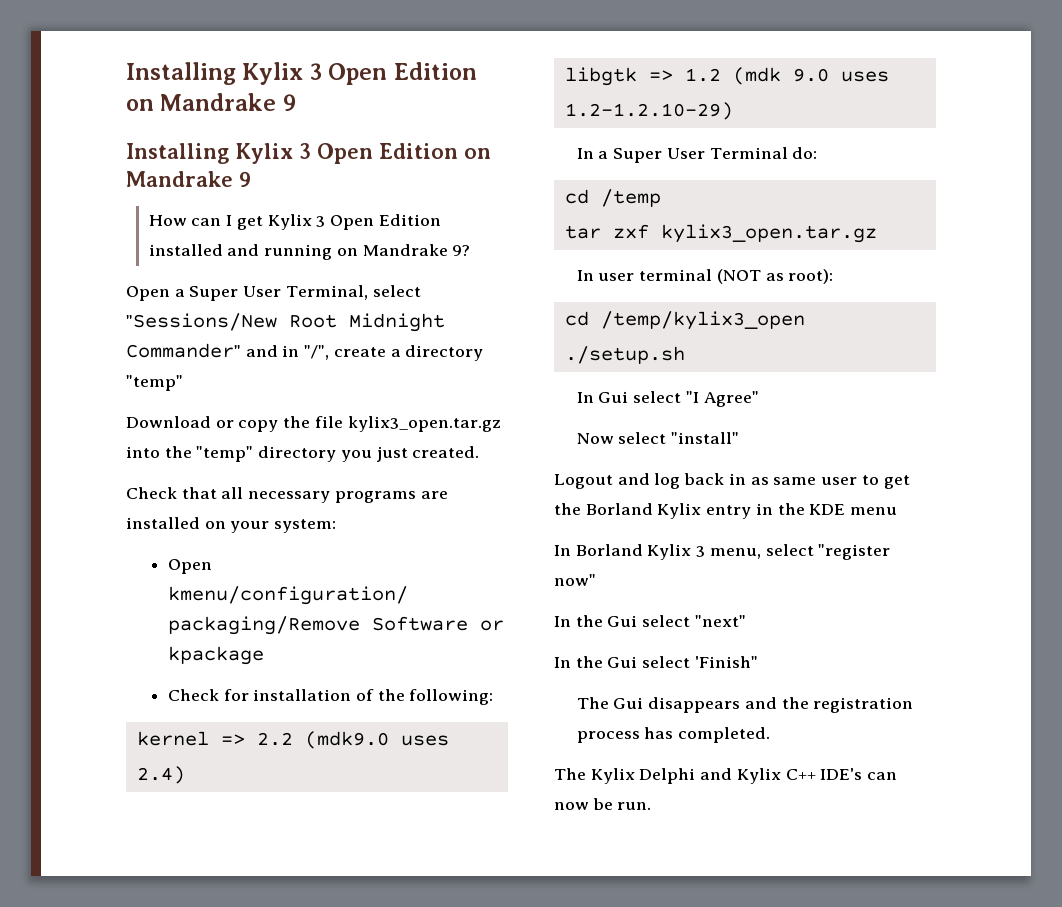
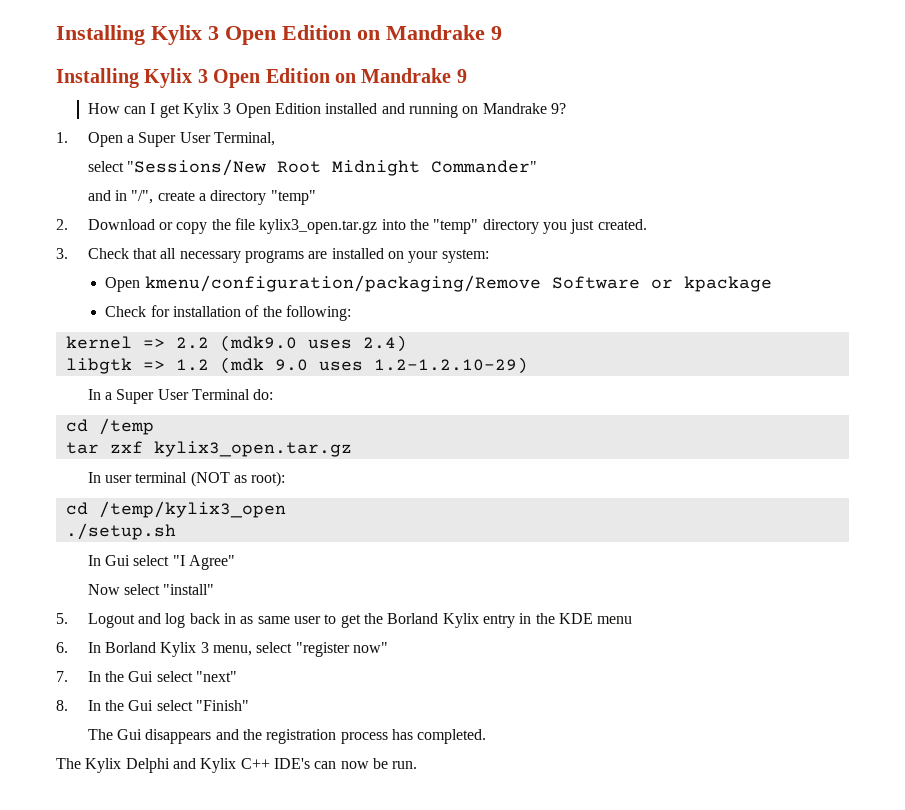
- Open a Super User Terminal, select "Sessions/New Root Midnight Commander" and in "/", create a directory "temp"
+ 1. Open a Super User Terminal,
+ select "Sessions/New Root Midnight Commander"
+ and in "/", create a directory "temp"
- Download or copy the file kylix3_open.tar.gz into the "temp" directory you just created.
+ 2. Download or copy the file kylix3_open.tar.gz into the "temp" directory you just created.
- Check that all necessary programs are installed on your system:
+ 3. Check that all necessary programs are installed on your system:
- Logout and log back in as same user to get the Borland Kylix entry in the KDE menu
+ 5. Logout and log back in as same user to get the Borland Kylix entry in the KDE menu
- In Borland Kylix 3 menu, select "register now"
+ 6. In Borland Kylix 3 menu, select "register now"
- In the Gui select "next"
+ 7. In the Gui select "next"
- In the Gui select 'Finish"
+ 8. In the Gui select "Finish"

